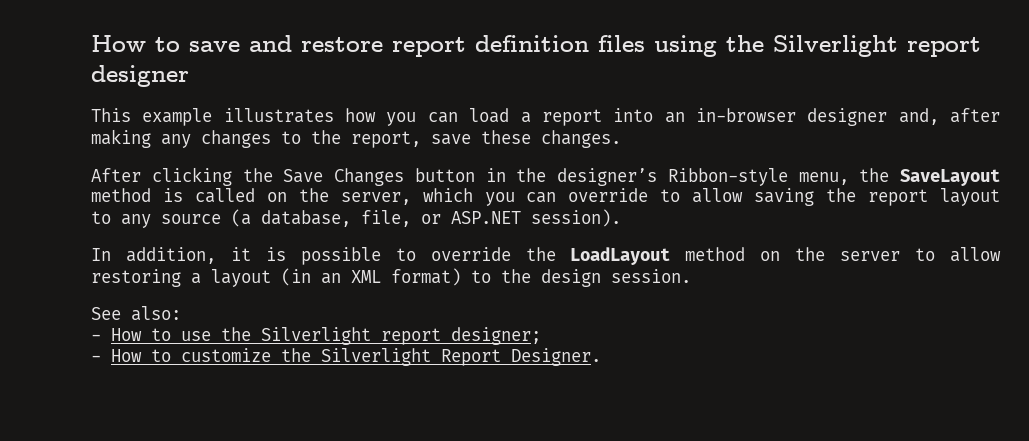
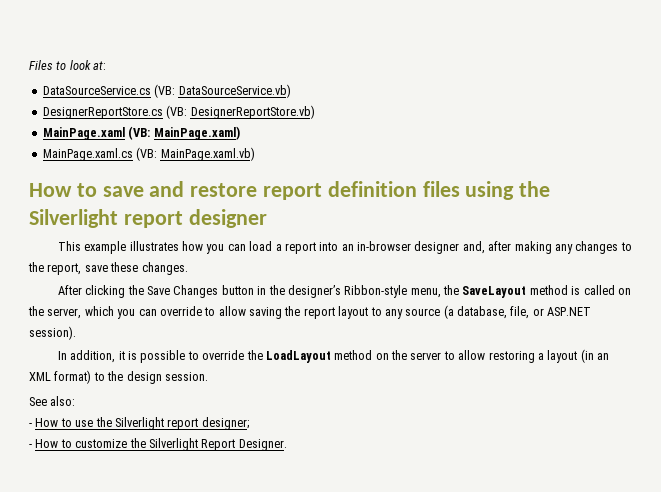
+ Files to look at:
+ DataSourceService.cs (VB: DataSourceService.vb)
+ DesignerReportStore.cs (VB: DesignerReportStore.vb)
+ MainPage.xaml (VB: MainPage.xaml)
+ MainPage.xaml.cs (VB: MainPage.xaml.vb)

